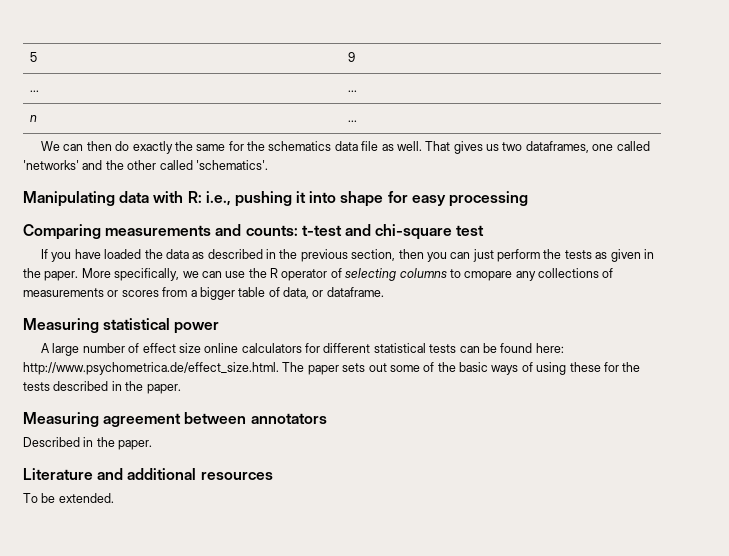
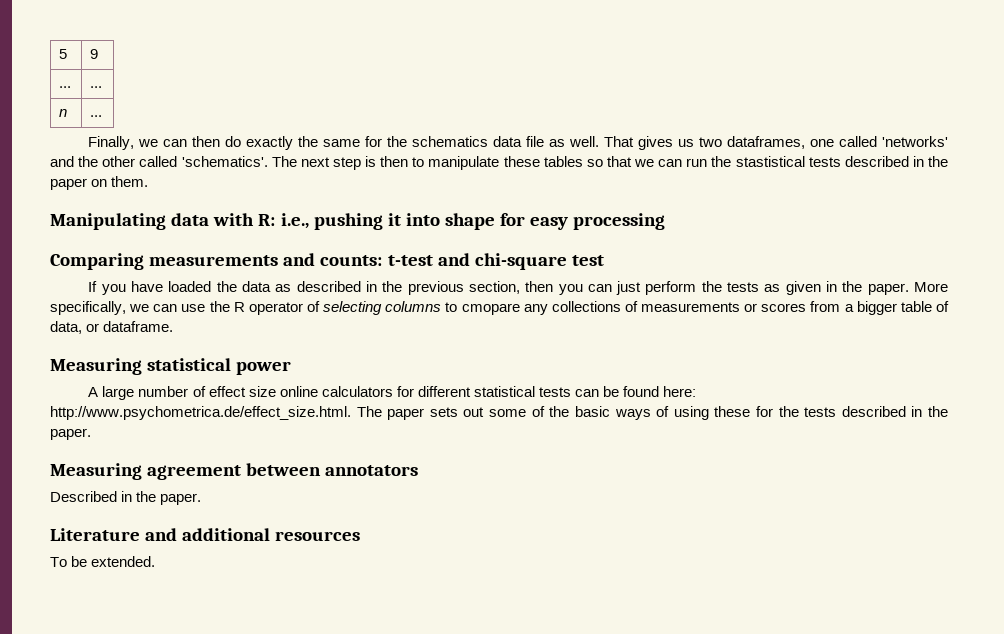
- We can then do exactly the same for the schematics data file as well.
+ Finally, we can then do exactly the same for the schematics data file as well.
+ The next step is then to manipulate these tables so that we can run the stastistical tests described in the paper on them.

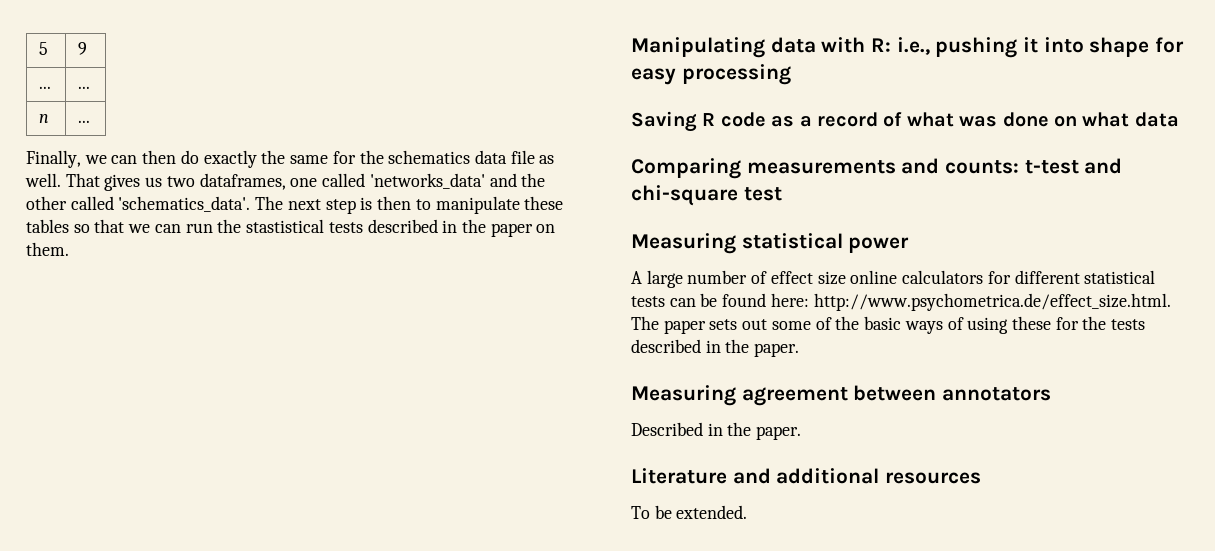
- That gives us two dataframes, one called 'networks' and the other called 'schematics'.
+ That gives us two dataframes, one called 'networks_data' and the other called 'schematics_data'.
+ Saving R code as a record of what was done on what data
- If you have loaded the data as described in the previous section, then you can just perform the tests as given in the paper. More specifically, we can use the R operator of selecting columns to cmopare any collections of measurements or scores from a bigger table of data, or dataframe.

